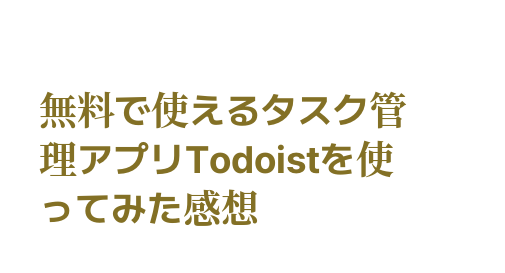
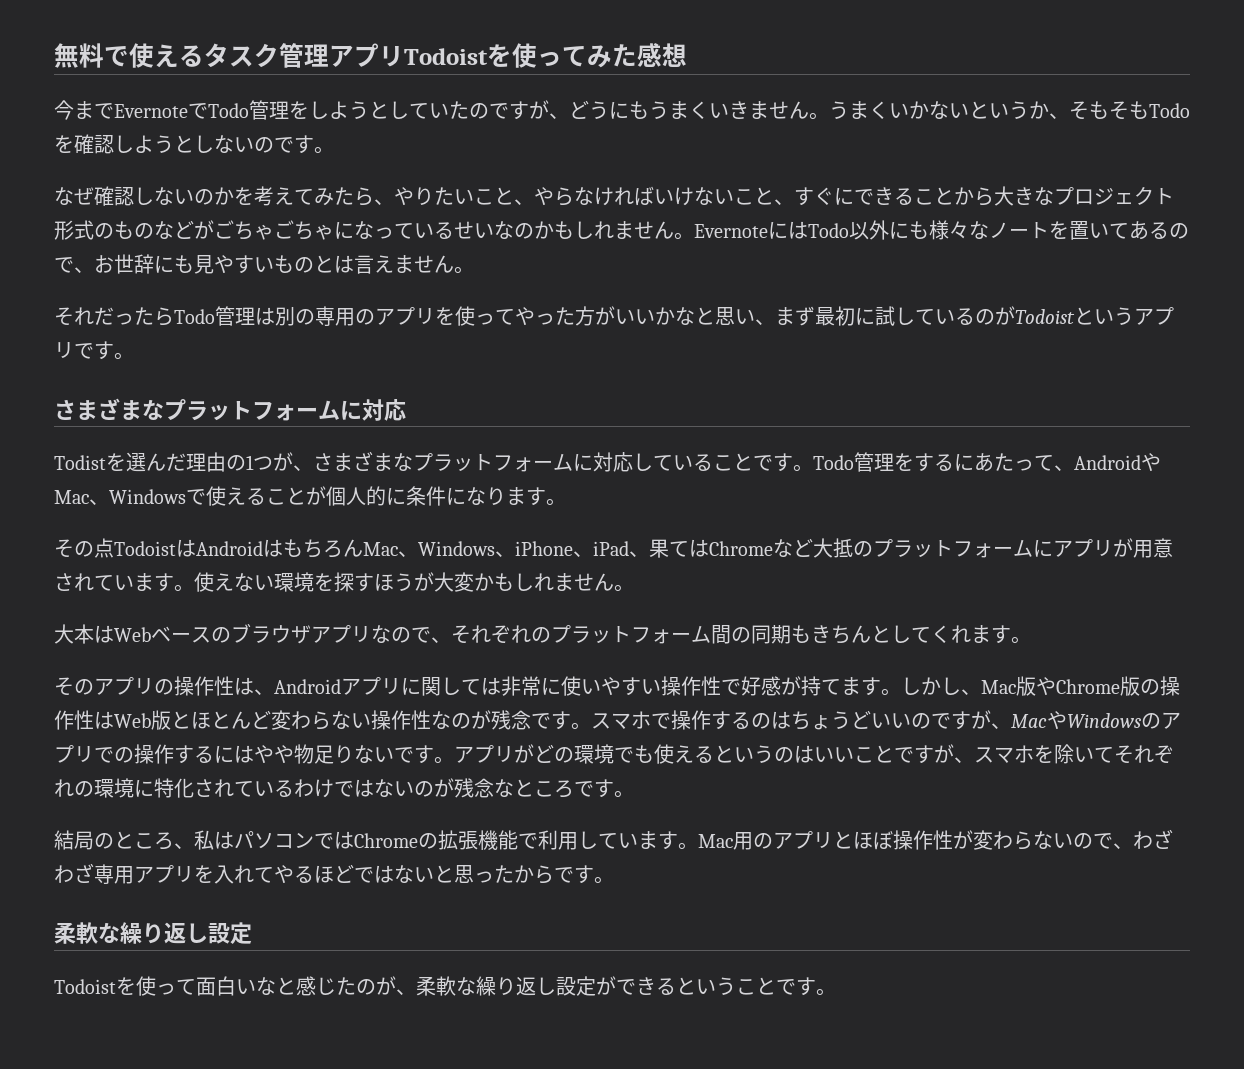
+ 今までEvernoteでTodo管理をしようとしていたのですが、どうにもうまくいきません。うまくいかないというか、そもそもTodoを確認しようとしないのです。
+ なぜ確認しないのかを考えてみたら、やりたいこと、やらなければいけないこと、すぐにできることから大きなプロジェクト形式のものなどがごちゃごちゃになっているせいなのかもしれません。EvernoteにはTodo以外にも様々なノートを置いてあるので、お世辞にも見やすいものとは言えません。
+ それだったらTodo管理は別の専用のアプリを使ってやった方がいいかなと思い、まず最初に試しているのがTodoistというアプリです。
+ さまざまなプラットフォームに対応
+ Todistを選んだ理由の1つが、さまざまなプラットフォームに対応していることです。Todo管理をするにあたって、AndroidやMac、Windowsで使えることが個人的に条件になります。
+ その点TodoistはAndroidはもちろんMac、Windows、iPhone、iPad、果てはChromeなど大抵のプラットフォームにアプリが用意されています。使えない環境を探すほうが大変かもしれません。
+ 大本はWebベースのブラウザアプリなので、それぞれのプラットフォーム間の同期もきちんとしてくれます。
+ そのアプリの操作性は、Androidアプリに関しては非常に使いやすい操作性で好感が持てます。しかし、Mac版やChrome版の操作性はWeb版とほとんど変わらない操作性なのが残念です。スマホで操作するのはちょうどいいのですが、MacやWindowsのアプリでの操作するにはやや物足りないです。アプリがどの環境でも使えるというのはいいことですが、スマホを除いてそれぞれの環境に特化されているわけではないのが残念なところです。
+ 結局のところ、私はパソコンではChromeの拡張機能で利用しています。Mac用のアプリとほぼ操作性が変わらないので、わざわざ専用アプリを入れてやるほどではないと思ったからです。
+ 柔軟な繰り返し設定
+ Todoistを使って面白いなと感じたのが、柔軟な繰り返し設定ができるということです。

